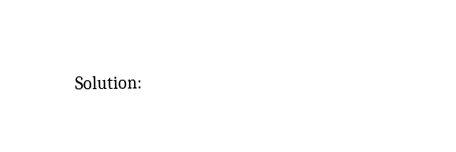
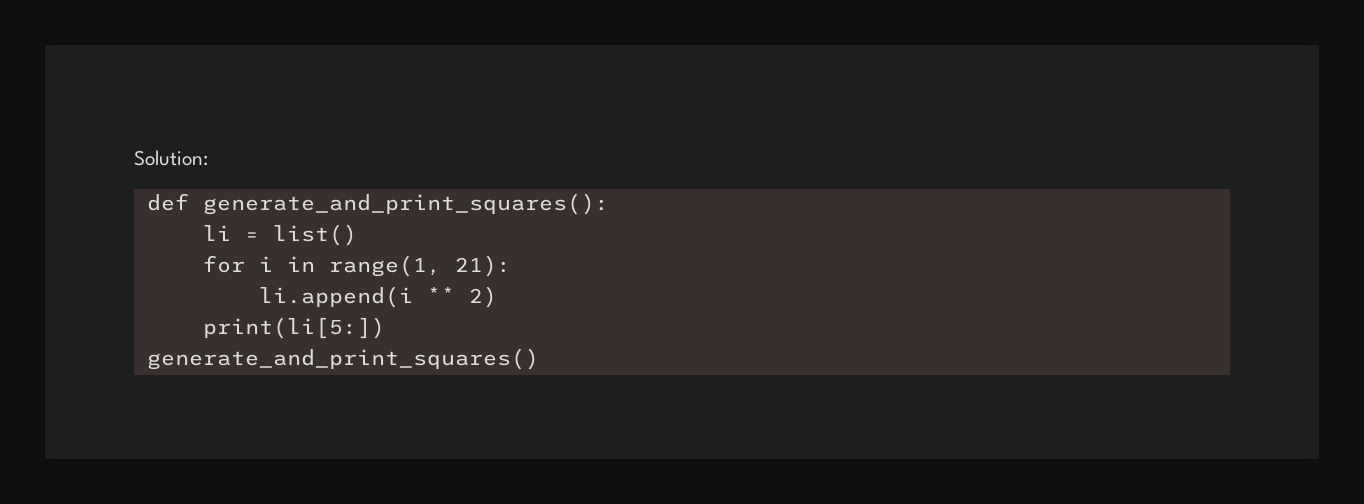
+ def generate_and_print_squares():
+ li = list()
+ for i in range(1, 21):
+ li.append(i ** 2)
+ print(li[5:])
+ generate_and_print_squares()

